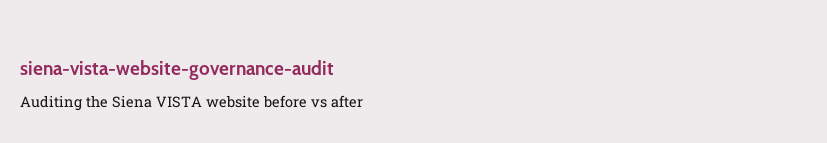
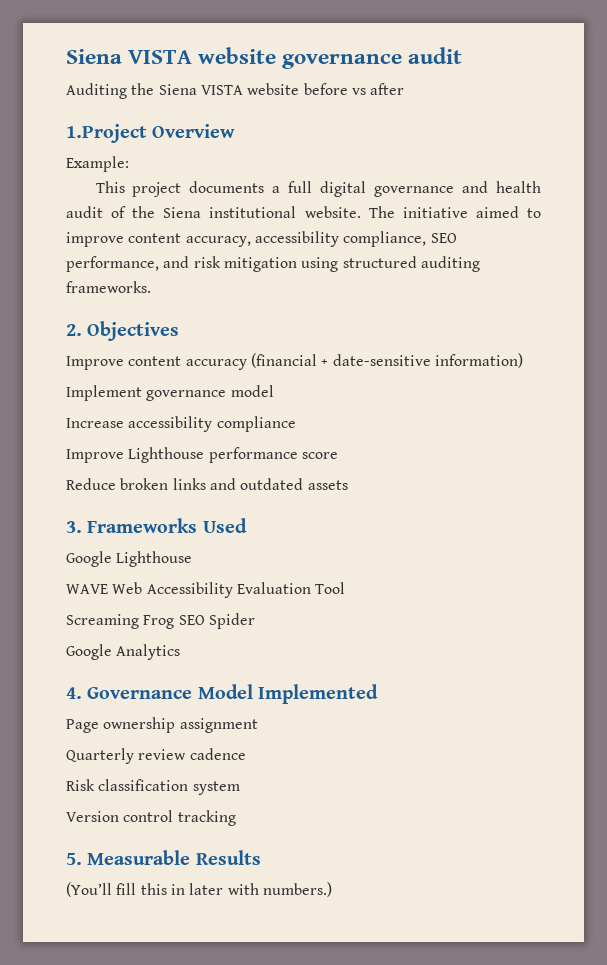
- siena-vista-website-governance-audit
+ Siena VISTA website governance audit
+ 1.Project Overview
+ Example:
+ This project documents a full digital governance and health audit of the Siena institutional website. The initiative aimed to improve content accuracy, accessibility compliance, SEO performance, and risk mitigation using structured auditing frameworks.
+ 2. Objectives
+ Improve content accuracy (financial + date-sensitive information)
+ Implement governance model
+ Increase accessibility compliance
+ Improve Lighthouse performance score
+ Reduce broken links and outdated assets
+ 3. Frameworks Used
+ Google Lighthouse
+ WAVE Web Accessibility Evaluation Tool
+ Screaming Frog SEO Spider
+ Google Analytics
+ 4. Governance Model Implemented
+ Page ownership assignment
+ Quarterly review cadence
+ Risk classification system
+ Version control tracking
+ 5. Measurable Results
+ (You’ll fill this in later with numbers.)

